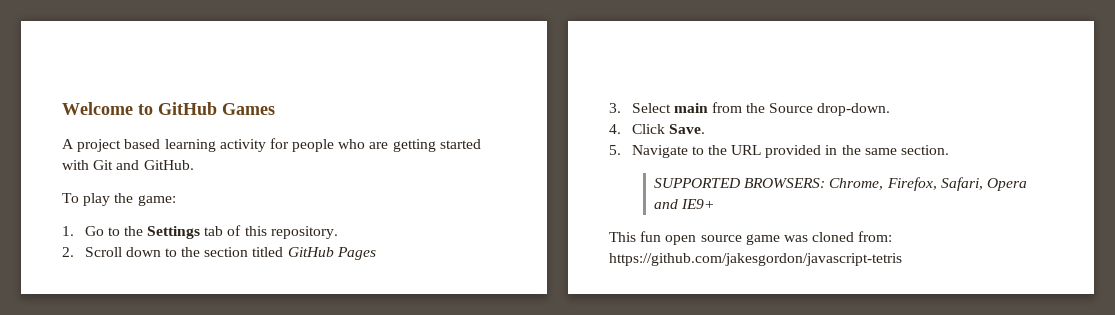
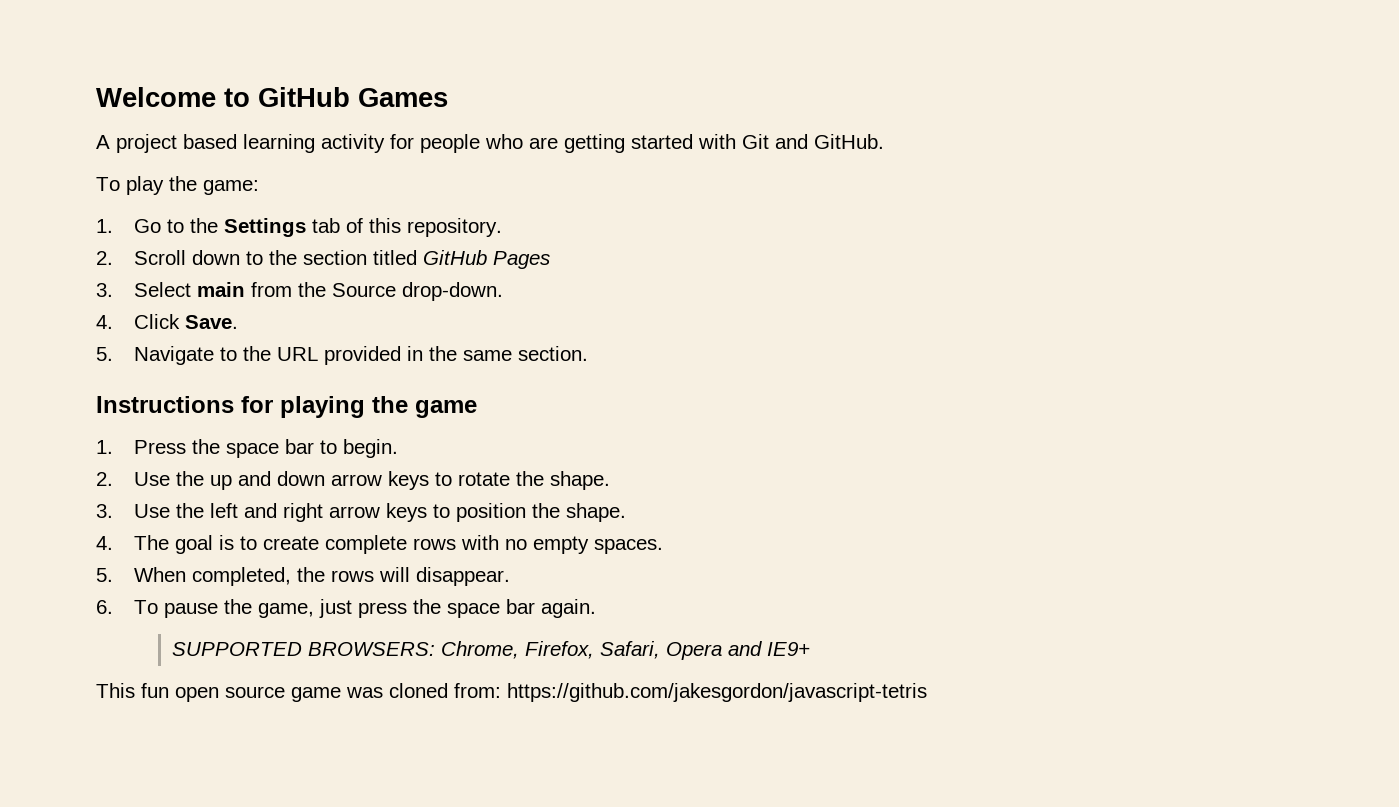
+ Instructions for playing the game
+ 1. Press the space bar to begin.
+ 2. Use the up and down arrow keys to rotate the shape.
+ 3. Use the left and right arrow keys to position the shape.
+ 4. The goal is to create complete rows with no empty spaces.
+ 5. When completed, the rows will disappear.
+ 6. To pause the game, just press the space bar again.

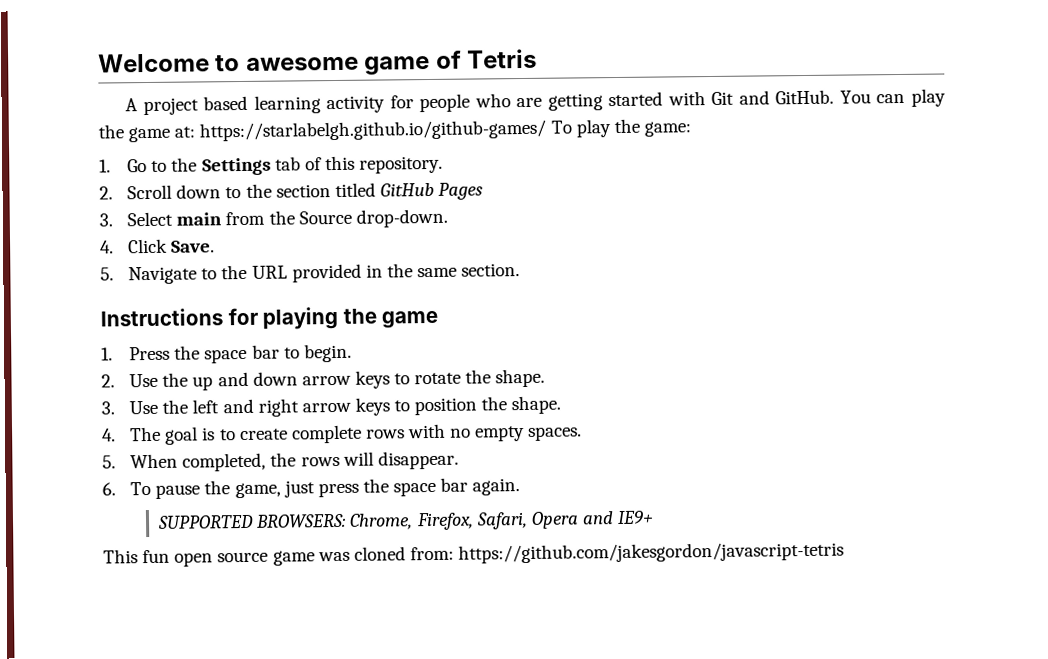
- Welcome to GitHub Games
+ Welcome to awesome game of Tetris
- A project based learning activity for people who are getting started with Git and GitHub.
- To play the game:
+ A project based learning activity for people who are getting started with Git and GitHub. You can play the game at: https://starlabelgh.github.io/github-games/ To play the game:

